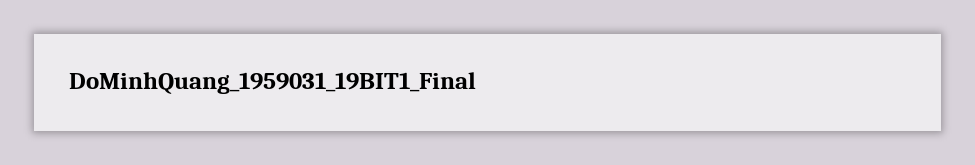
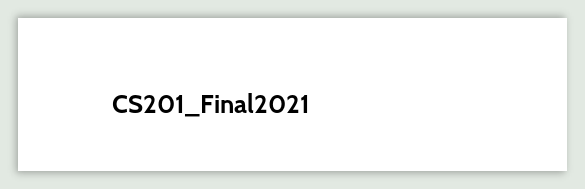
- DoMinhQuang_1959031_19BIT1_Final
+ CS201_Final2021

